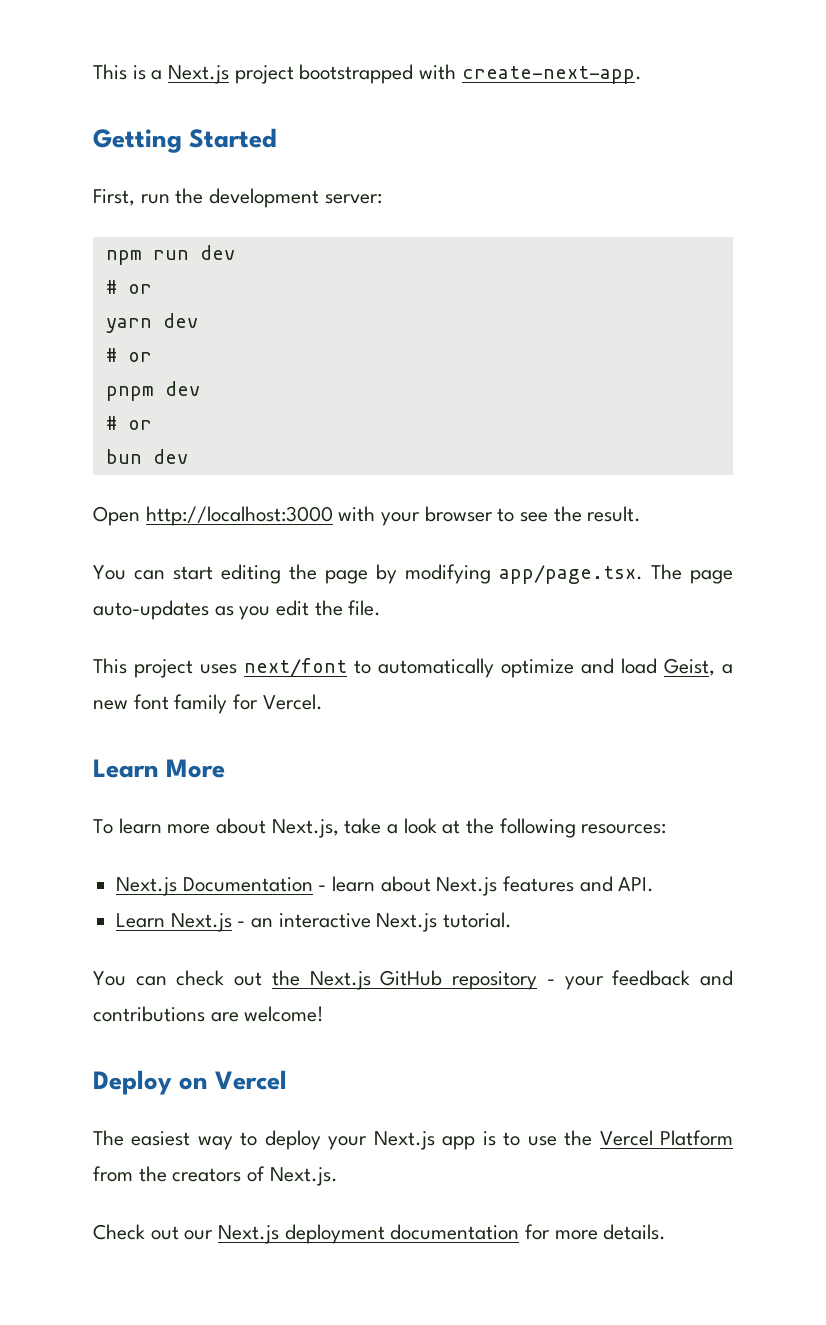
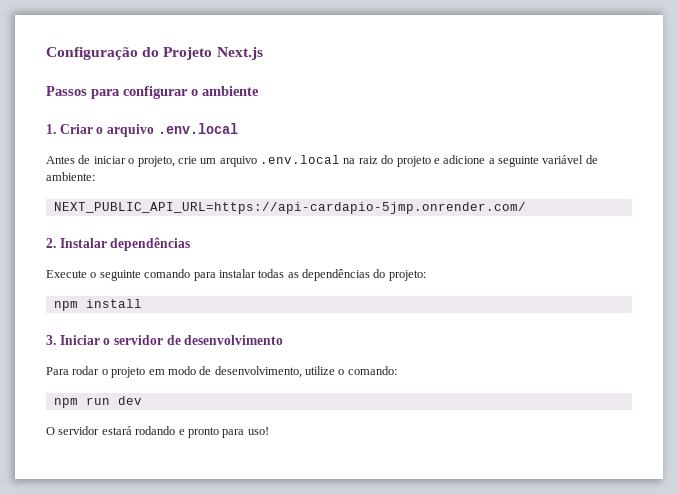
- This is a Next.js project bootstrapped with create-next-app.
- Getting Started
- First, run the development server:
+ Configuração do Projeto Next.js
+ Passos para configurar o ambiente
+ 1. Criar o arquivo .env.local
+ Antes de iniciar o projeto, crie um arquivo .env.local na raiz do projeto e adicione a seguinte variável de ambiente:
+ NEXT_PUBLIC_API_URL=https://api-cardapio-5jmp.onrender.com/
+ 2. Instalar dependências
+ Execute o seguinte comando para instalar todas as dependências do projeto:
+ npm install
+ 3. Iniciar o servidor de desenvolvimento
+ Para rodar o projeto em modo de desenvolvimento, utilize o comando:
  npm run dev
- # or
- yarn dev
- # or
- pnpm dev
- # or
- bun dev
- Open http://localhost:3000 with your browser to see the result.
- You can start editing the page by modifying app/page.tsx. The page auto-updates as you edit the file.
- This project uses next/font to automatically optimize and load Geist, a new font family for Vercel.
- Learn More
- To learn more about Next.js, take a look at the following resources:
- Next.js Documentation - learn about Next.js features and API.
- Learn Next.js - an interactive Next.js tutorial.
- You can check out the Next.js GitHub repository - your feedback and contributions are welcome!
- Deploy on Vercel
- The easiest way to deploy your Next.js app is to use the Vercel Platform from the creators of Next.js.
- Check out our Next.js deployment documentation for more details.
+ O servidor estará rodando e pronto para uso!

